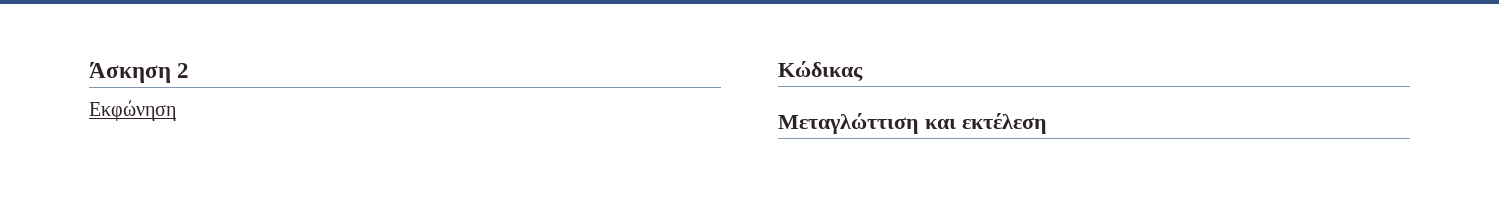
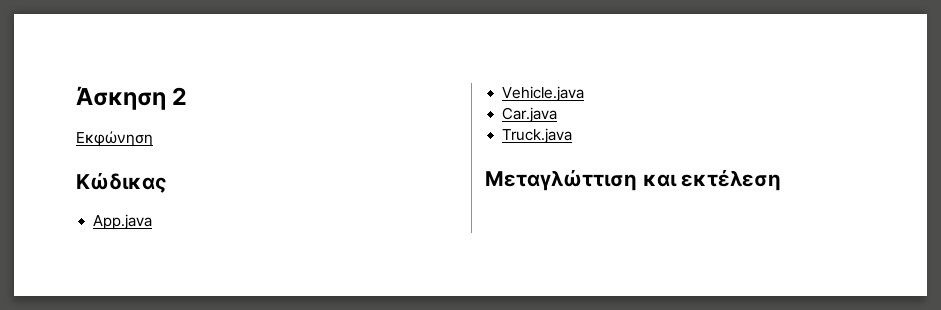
+ App.java
+ Vehicle.java
+ Car.java
+ Truck.java

